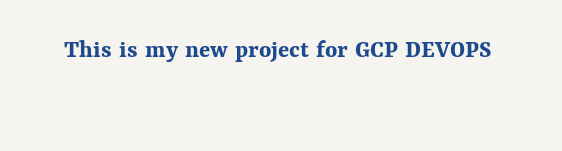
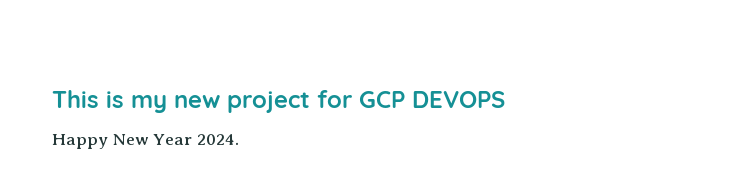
+ Happy New Year 2024.

